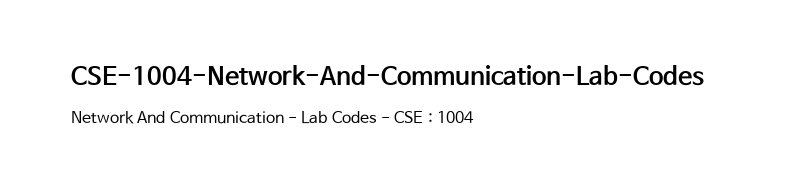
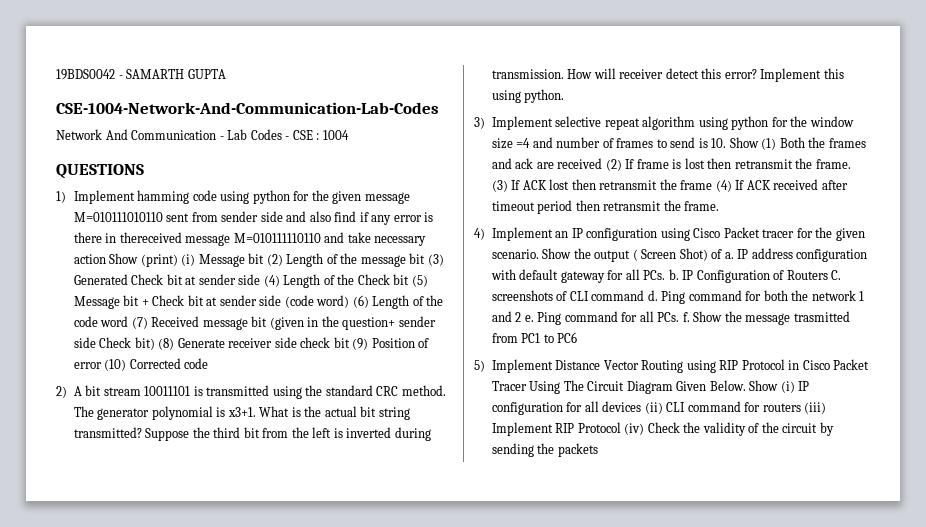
+ 19BDS0042 - SAMARTH GUPTA
+ QUESTIONS
+ 1) Implement hamming code using python for the given message M=010111010110 sent from sender side and also find if any error is there in thereceived message M=010111110110 and take necessary action Show (print) (i) Message bit (2) Length of the message bit (3) Generated Check bit at sender side (4) Length of the Check bit (5) Message bit + Check bit at sender side (code word) (6) Length of the code word (7) Received message bit (given in the question+ sender side Check bit) (8) Generate receiver side check bit (9) Position of error (10) Corrected code
+ 2) A bit stream 10011101 is transmitted using the standard CRC method. The generator polynomial is x3+1. What is the actual bit string transmitted? Suppose the third bit from the left is inverted during transmission. How will receiver detect this error? Implement this using python.
+ 3) Implement selective repeat algorithm using python for the window size =4 and number of frames to send is 10. Show (1) Both the frames and ack are received (2) If frame is lost then retransmit the frame. (3) If ACK lost then retransmit the frame (4) If ACK received after timeout period then retransmit the frame.
+ 4) Implement an IP configuration using Cisco Packet tracer for the given scenario. Show the output ( Screen Shot) of a. IP address configuration with default gateway for all PCs. b. IP Configuration of Routers C. screenshots of CLI command d. Ping command for both the network 1 and 2 e. Ping command for all PCs. f. Show the message trasmitted from PC1 to PC6
+ 5) Implement Distance Vector Routing using RIP Protocol in Cisco Packet Tracer Using The Circuit Diagram Given Below. Show (i) IP configuration for all devices (ii) CLI command for routers (iii) Implement RIP Protocol (iv) Check the validity of the circuit by sending the packets

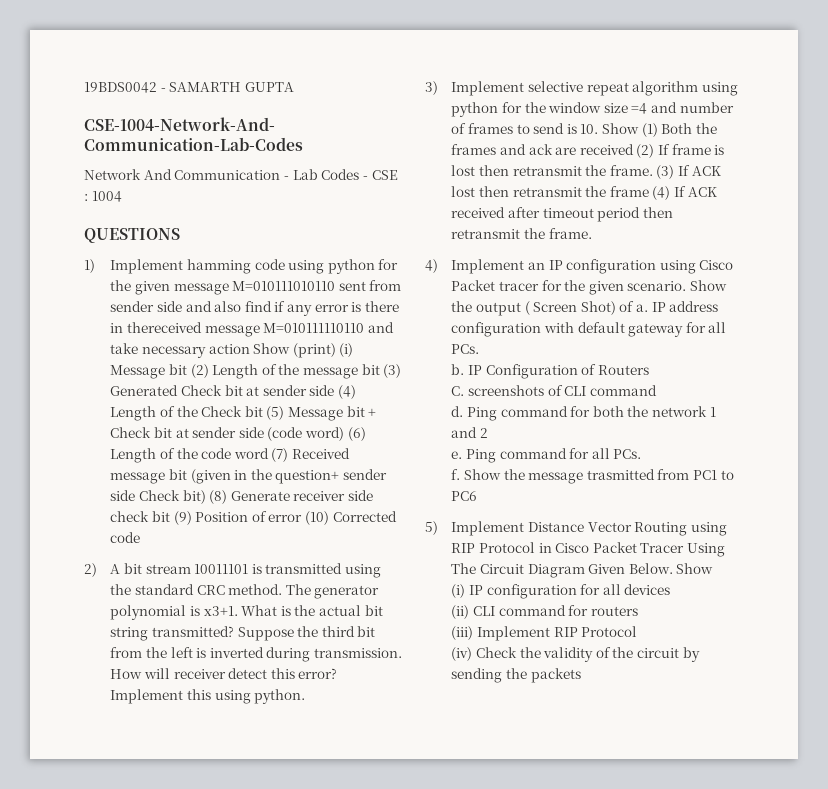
- IP address configuration with default gateway for all PCs. b.
+ IP address configuration with default gateway for all PCs.
+ b.
- IP Configuration of Routers C. screenshots of CLI command d.
+ IP Configuration of Routers
+ C. screenshots of CLI command
+ d.
- Ping command for both the network 1 and 2 e.
+ Ping command for both the network 1 and 2
+ e.
- Ping command for all PCs. f.
+ Ping command for all PCs.
+ f.
- 5) Implement Distance Vector Routing using RIP Protocol in Cisco Packet Tracer Using The Circuit Diagram Given Below. Show (i) IP configuration for all devices (ii) CLI command for routers (iii) Implement RIP Protocol (iv) Check the validity of the circuit by sending the packets
+ 5) Implement Distance Vector Routing using RIP Protocol in Cisco Packet Tracer Using The Circuit Diagram Given Below. Show
+ (i) IP configuration for all devices
+ (ii) CLI command for routers
+ (iii) Implement RIP Protocol
+ (iv) Check the validity of the circuit by sending the packets

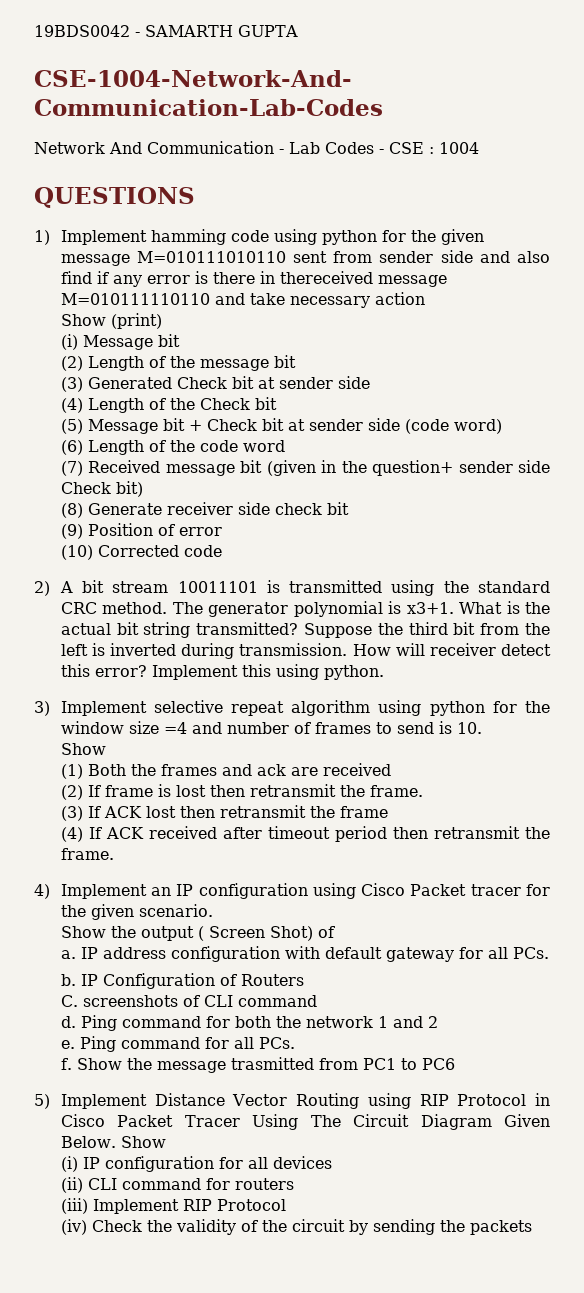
- 1) Implement hamming code using python for the given message M=010111010110 sent from sender side and also find if any error is there in thereceived message M=010111110110 and take necessary action Show (print) (i) Message bit (2) Length of the message bit (3) Generated Check bit at sender side (4) Length of the Check bit (5) Message bit + Check bit at sender side (code word) (6) Length of the code word (7) Received message bit (given in the question+ sender side Check bit) (8) Generate receiver side check bit (9) Position of error (10) Corrected code
+ 1) Implement hamming code using python for the given message M=010111010110 sent from sender side and also find if any error is there in thereceived message M=010111110110 and take necessary action
+ Show (print)
+ (i) Message bit
+ (2) Length of the message bit
+ (3) Generated Check bit at sender side
+ (4) Length of the Check bit
+ (5) Message bit + Check bit at sender side (code word)
+ (6) Length of the code word
+ (7) Received message bit (given in the question+ sender side Check bit)
+ (8) Generate receiver side check bit
+ (9) Position of error
+ (10) Corrected code
- 3) Implement selective repeat algorithm using python for the window size =4 and number of frames to send is 10. Show (1) Both the frames and ack are received (2) If frame is lost then retransmit the frame. (3) If ACK lost then retransmit the frame (4) If ACK received after timeout period then retransmit the frame.
+ 3) Implement selective repeat algorithm using python for the window size =4 and number of frames to send is 10.
+ Show
+ (1) Both the frames and ack are received
+ (2) If frame is lost then retransmit the frame.
+ (3) If ACK lost then retransmit the frame
+ (4) If ACK received after timeout period then retransmit the frame.
- 4) Implement an IP configuration using Cisco Packet tracer for the given scenario. Show the output ( Screen Shot) of a.
+ 4) Implement an IP configuration using Cisco Packet tracer for the given scenario.
+ Show the output ( Screen Shot) of
+ a.

